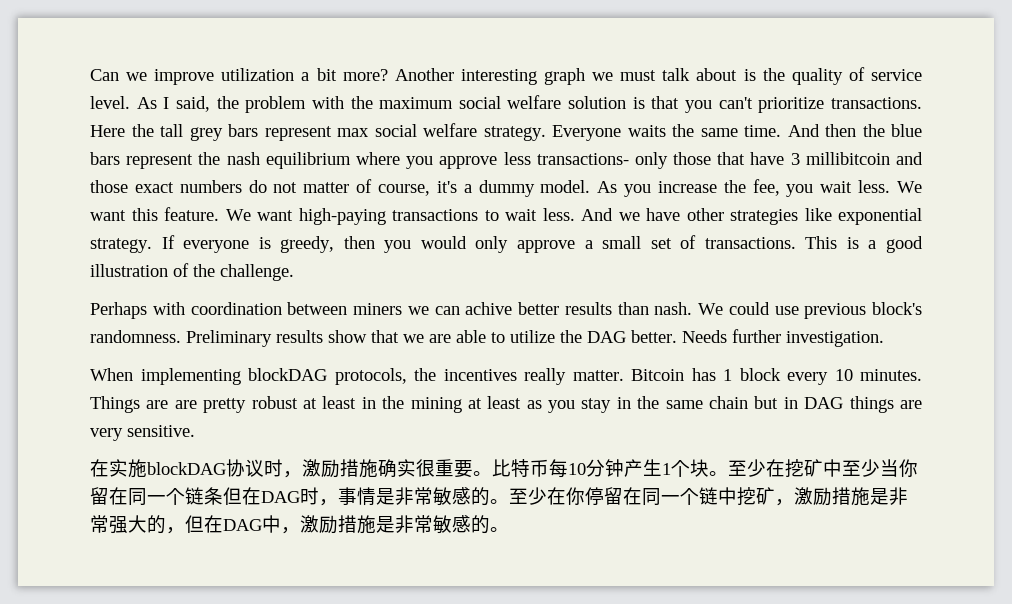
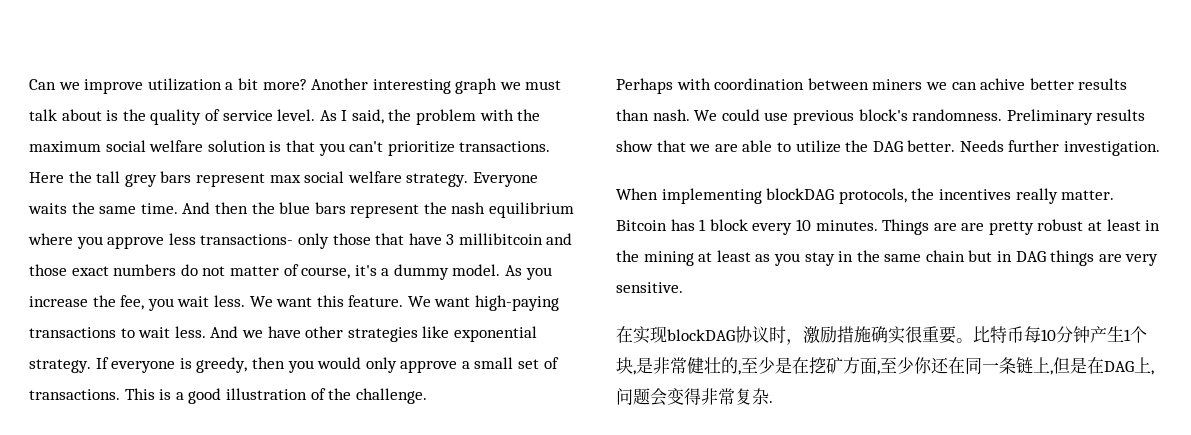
- 在实施blockDAG协议时，激励措施确实很重要。
+ 在实现blockDAG协议时，激励措施确实很重要。
- 比特币每10分钟产生1个块。至少在挖矿中至少当你留在同一个链条但在DAG时，事情是非常敏感的。至少在你停留在同一个链中挖矿，激励措施是非常强大的，但在DAG中，激励措施是非常敏感的。
+ 比特币每10分钟产生1个块,是非常健壮的,至少是在挖矿方面,至少你还在同一条链上,但是在DAG上,问题会变得非常复杂.

